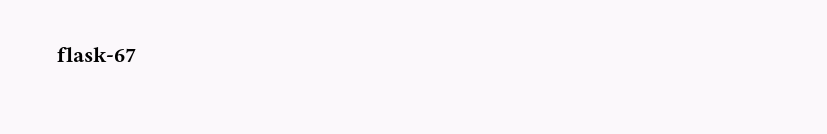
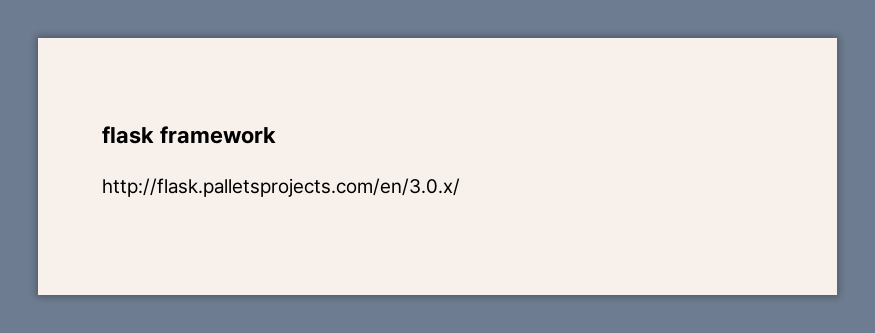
- flask-67
+ flask framework
+ http://flask.palletsprojects.com/en/3.0.x/

